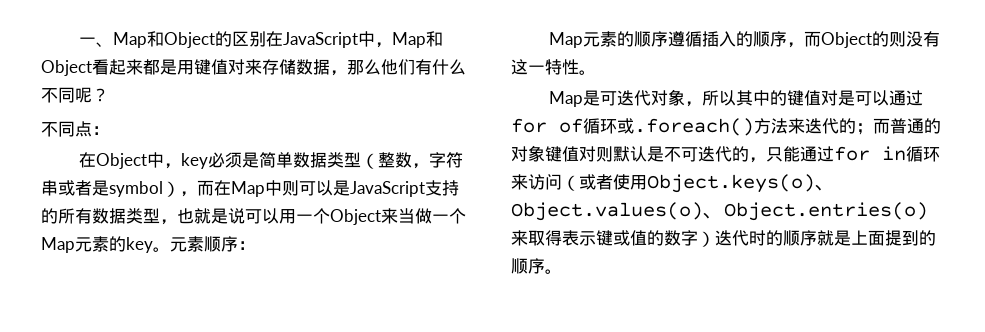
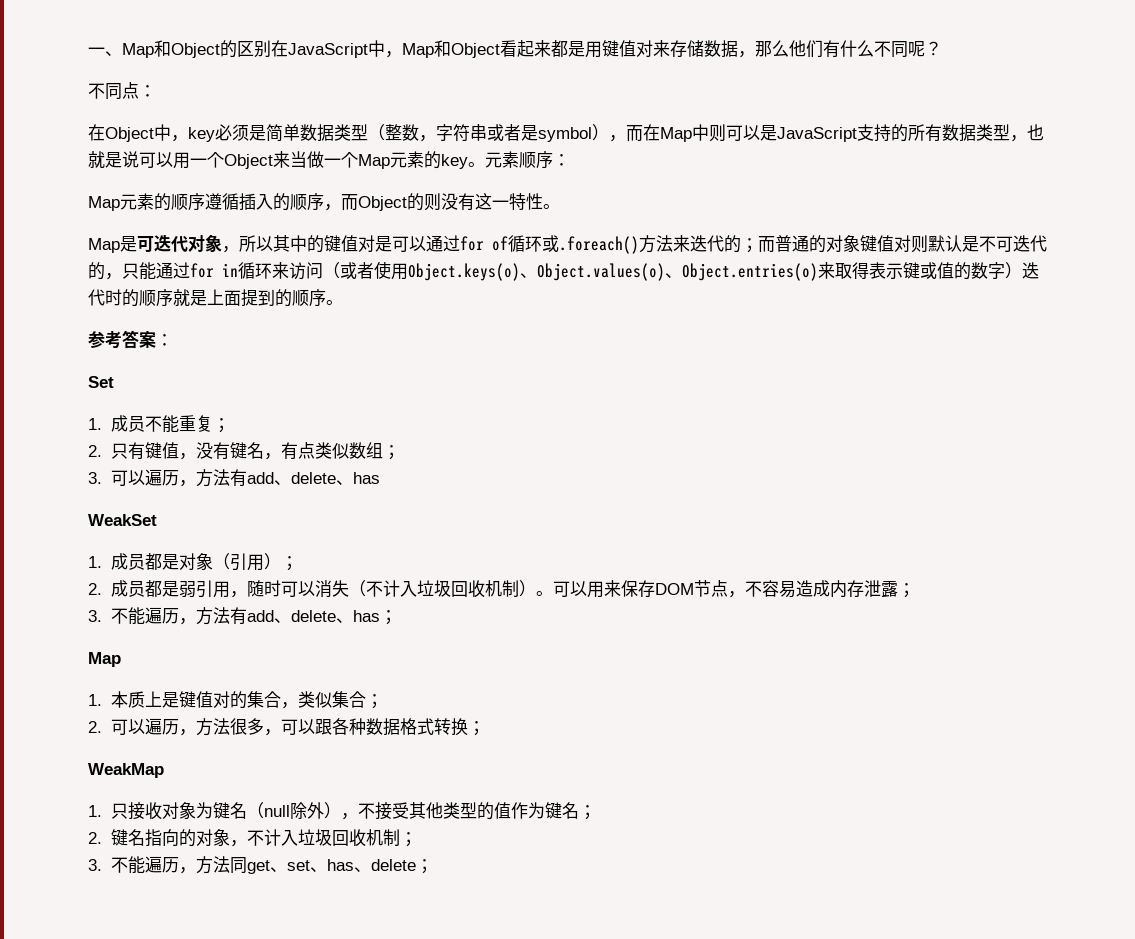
+ 参考答案：
+ Set
+ 1.成员不能重复；
+ 2.只有键值，没有键名，有点类似数组；
+ 3.可以遍历，方法有add、delete、has
+ WeakSet
+ 1.成员都是对象（引用）；
+ 2.成员都是弱引用，随时可以消失（不计入垃圾回收机制）。可以用来保存DOM节点，不容易造成内存泄露；
+ 3.不能遍历，方法有add、delete、has；
+ Map
+ 1.本质上是键值对的集合，类似集合；
+ 2.可以遍历，方法很多，可以跟各种数据格式转换；
+ WeakMap
+ 1.只接收对象为键名（null除外），不接受其他类型的值作为键名；
+ 2.键名指向的对象，不计入垃圾回收机制；
+ 3.不能遍历，方法同get、set、has、delete；

